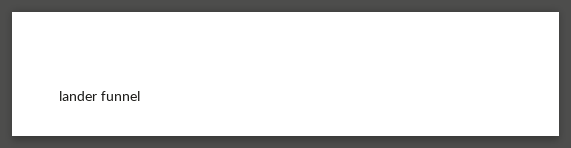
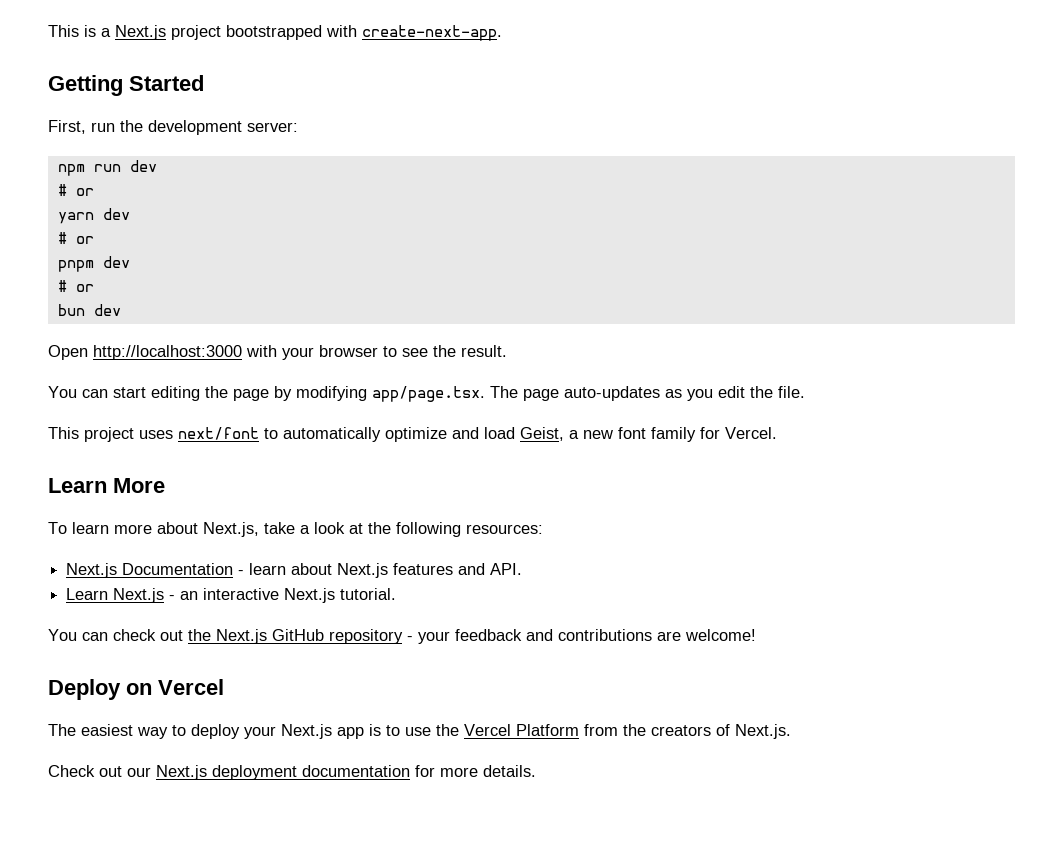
- lander funnel
+ This is a Next.js project bootstrapped with create-next-app.
+ Getting Started
+ First, run the development server:
+ npm run dev
+ # or
+ yarn dev
+ # or
+ pnpm dev
+ # or
+ bun dev
+ Open http://localhost:3000 with your browser to see the result.
+ You can start editing the page by modifying app/page.tsx. The page auto-updates as you edit the file.
+ This project uses next/font to automatically optimize and load Geist, a new font family for Vercel.
+ Learn More
+ To learn more about Next.js, take a look at the following resources:
+ Next.js Documentation - learn about Next.js features and API.
+ Learn Next.js - an interactive Next.js tutorial.
+ You can check out the Next.js GitHub repository - your feedback and contributions are welcome!
+ Deploy on Vercel
+ The easiest way to deploy your Next.js app is to use the Vercel Platform from the creators of Next.js.
+ Check out our Next.js deployment documentation for more details.

